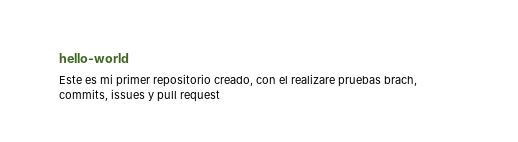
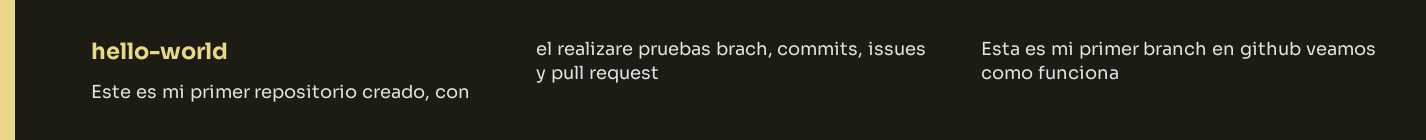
+ Esta es mi primer branch en github veamos como funciona

